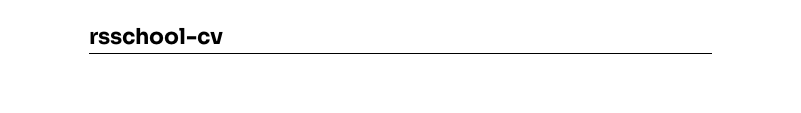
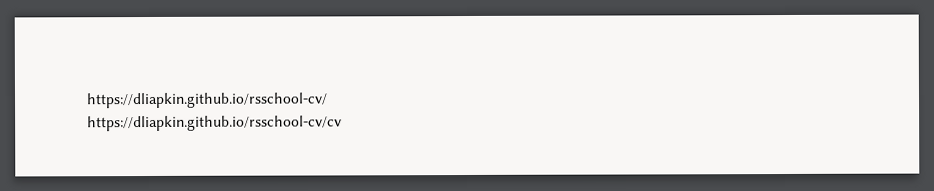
- rsschool-cv
+ https://dliapkin.github.io/rsschool-cv/
+ https://dliapkin.github.io/rsschool-cv/cv

